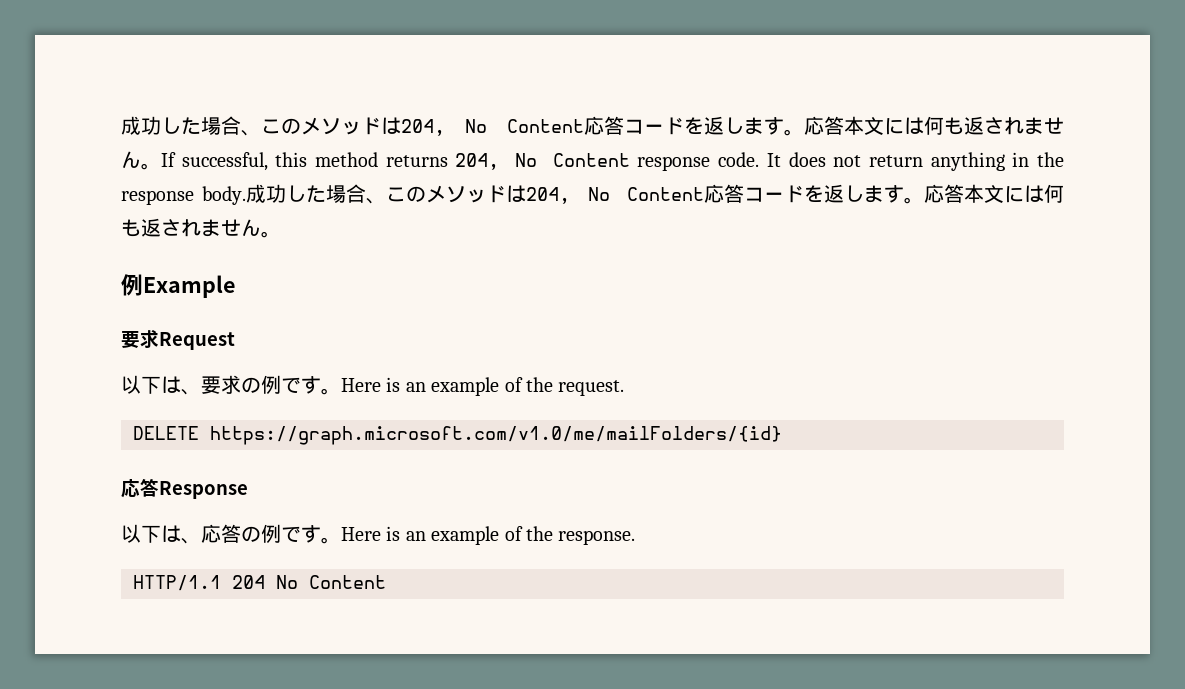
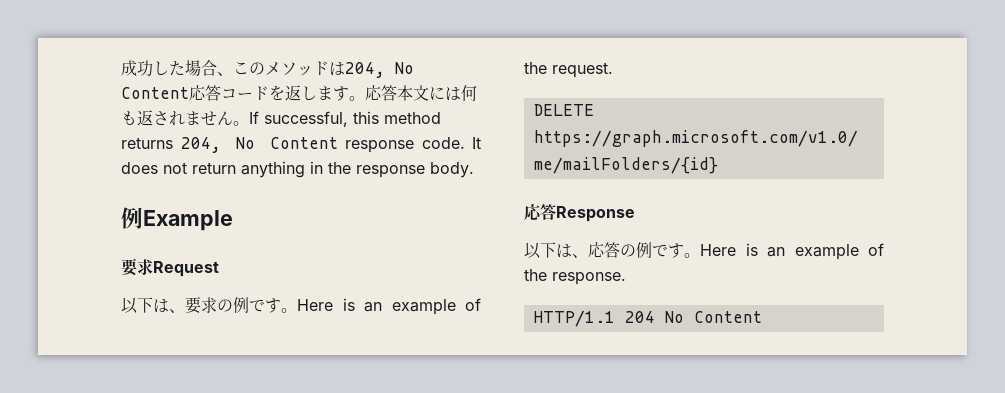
- It does not return anything in the response body.成功した場合、このメソッドは204, No Content応答コードを返します。応答本文には何も返されません。
+ It does not return anything in the response body.

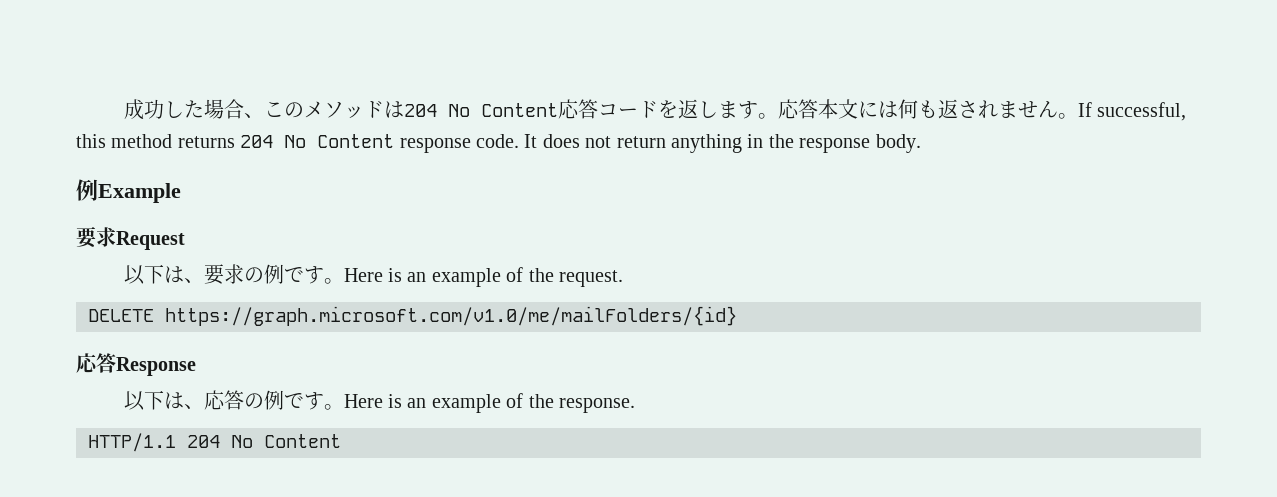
- 成功した場合、このメソッドは204, No Content応答コードを返します。
+ 成功した場合、このメソッドは204 No Content応答コードを返します。
- If successful, this method returns 204, No Content response code.
+ If successful, this method returns 204 No Content response code.

